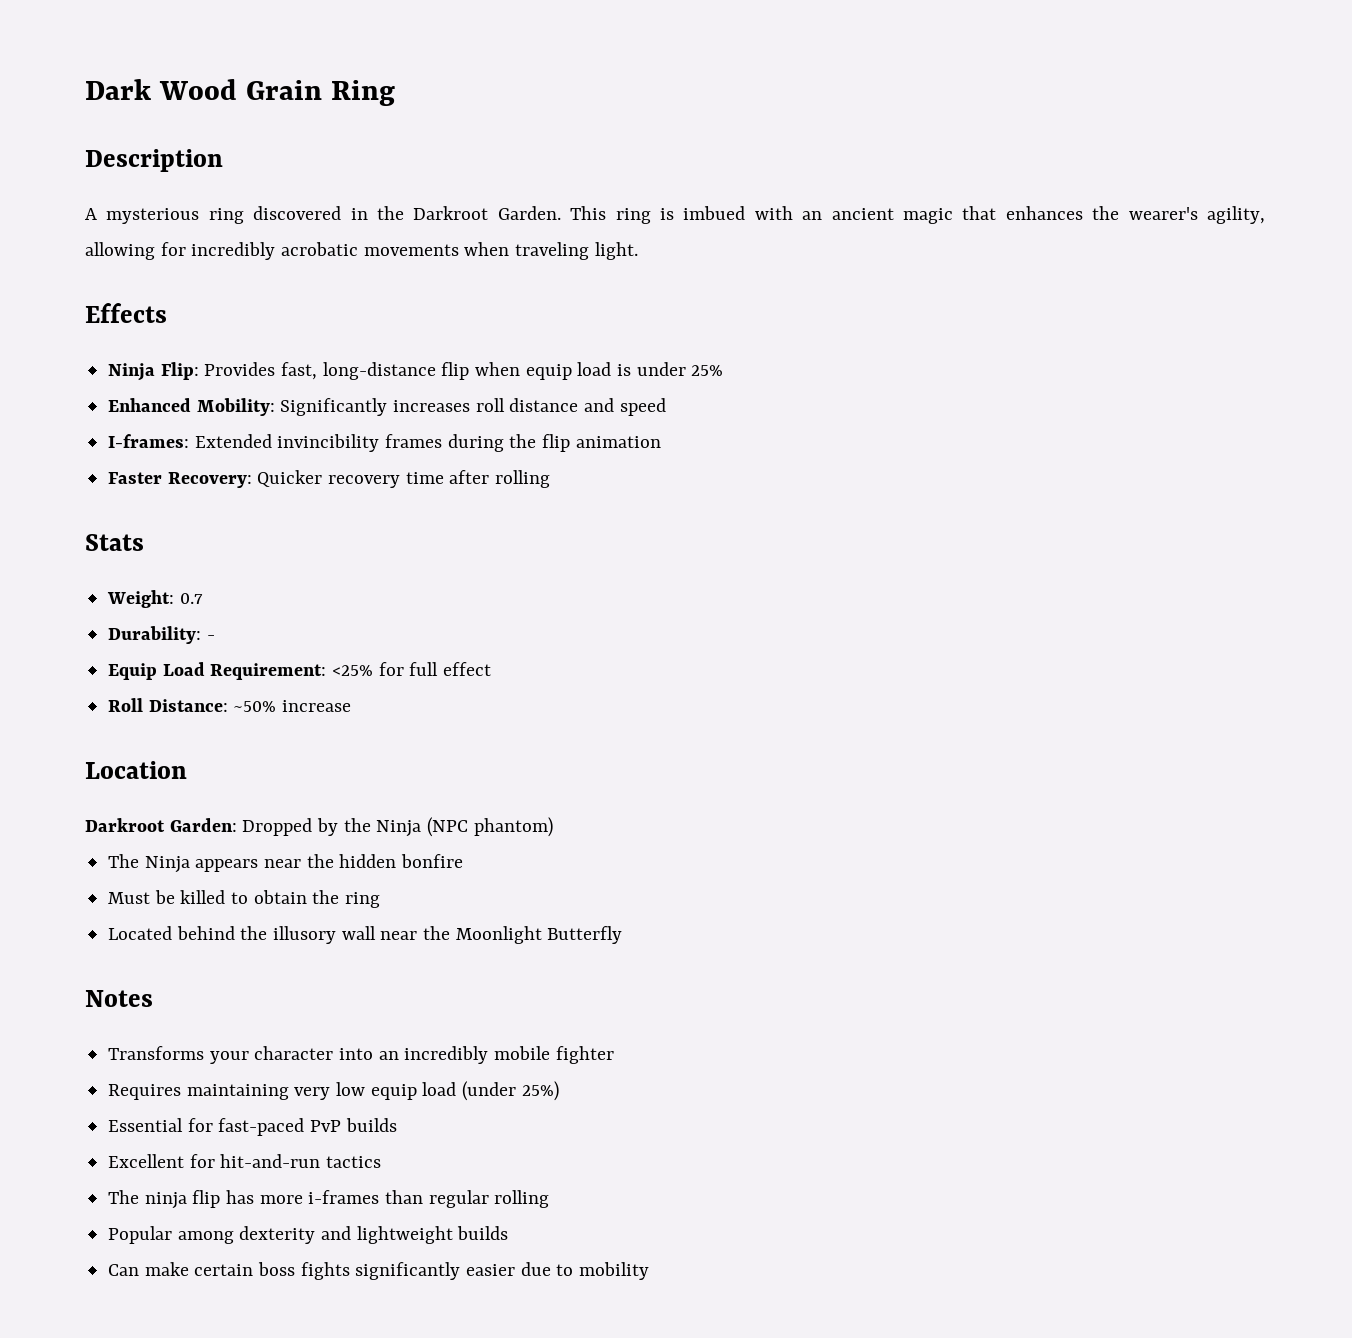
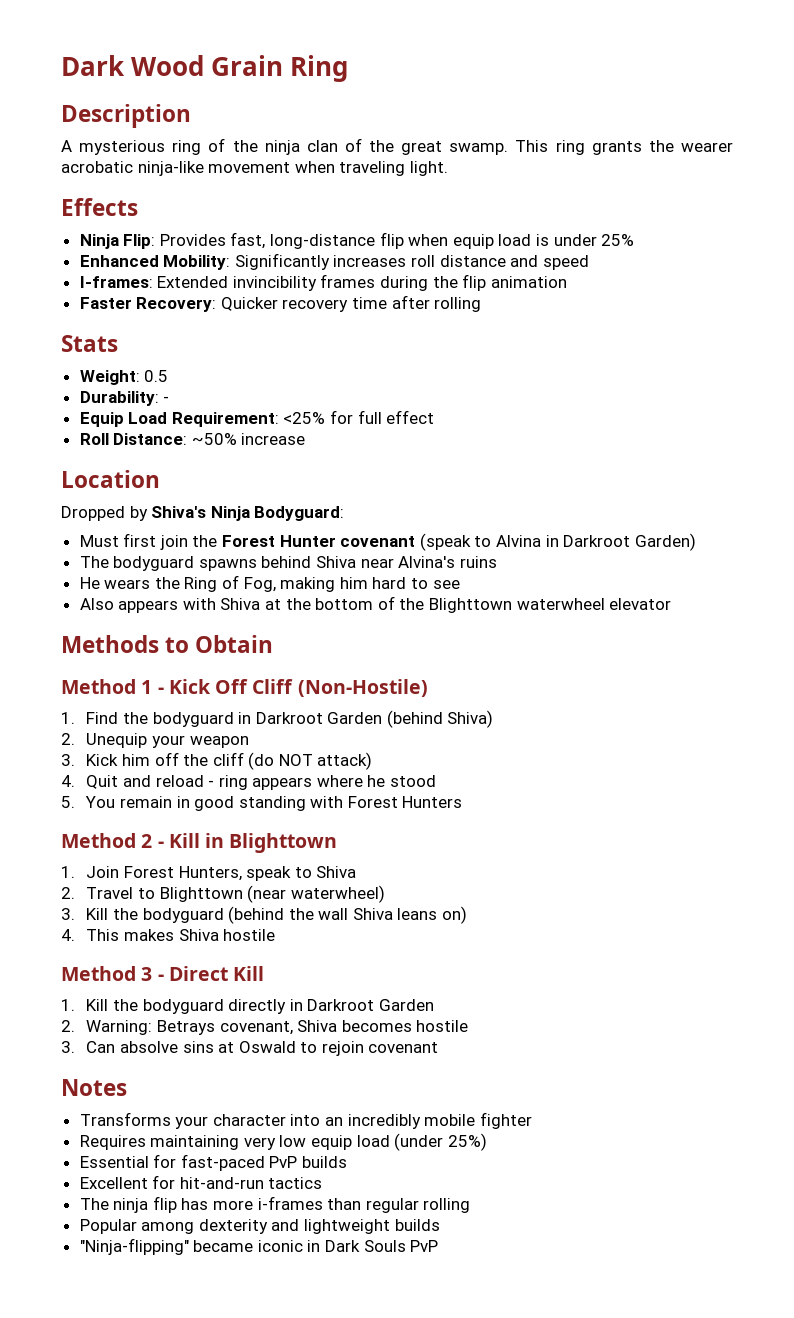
- A mysterious ring discovered in the Darkroot Garden. This ring is imbued with an ancient magic that enhances the wearer's agility, allowing for incredibly acrobatic movements when traveling light.
+ A mysterious ring of the ninja clan of the great swamp. This ring grants the wearer acrobatic ninja-like movement when traveling light.
- Weight: 0.7
+ Weight: 0.5
- Darkroot Garden: Dropped by the Ninja (NPC phantom)
- The Ninja appears near the hidden bonfire
- Must be killed to obtain the ring
- Located behind the illusory wall near the Moonlight Butterfly
+ Dropped by Shiva's Ninja Bodyguard:
+ Must first join the Forest Hunter covenant (speak to Alvina in Darkroot Garden)
+ The bodyguard spawns behind Shiva near Alvina's ruins
+ He wears the Ring of Fog, making him hard to see
+ Also appears with Shiva at the bottom of the Blighttown waterwheel elevator
+ Methods to Obtain
+ Method 1 - Kick Off Cliff (Non-Hostile)
+ 1. Find the bodyguard in Darkroot Garden (behind Shiva)
+ 2. Unequip your weapon
+ 3. Kick him off the cliff (do NOT attack)
+ 4. Quit and reload - ring appears where he stood
+ 5. You remain in good standing with Forest Hunters
+ Method 2 - Kill in Blighttown
+ 1. Join Forest Hunters, speak to Shiva
+ 2. Travel to Blighttown (near waterwheel)
+ 3. Kill the bodyguard (behind the wall Shiva leans on)
+ 4. This makes Shiva hostile
+ Method 3 - Direct Kill
+ 1. Kill the bodyguard directly in Darkroot Garden
+ 2. Warning: Betrays covenant, Shiva becomes hostile
+ 3. Can absolve sins at Oswald to rejoin covenant
- Can make certain boss fights significantly easier due to mobility
+ "Ninja-flipping" became iconic in Dark Souls PvP

